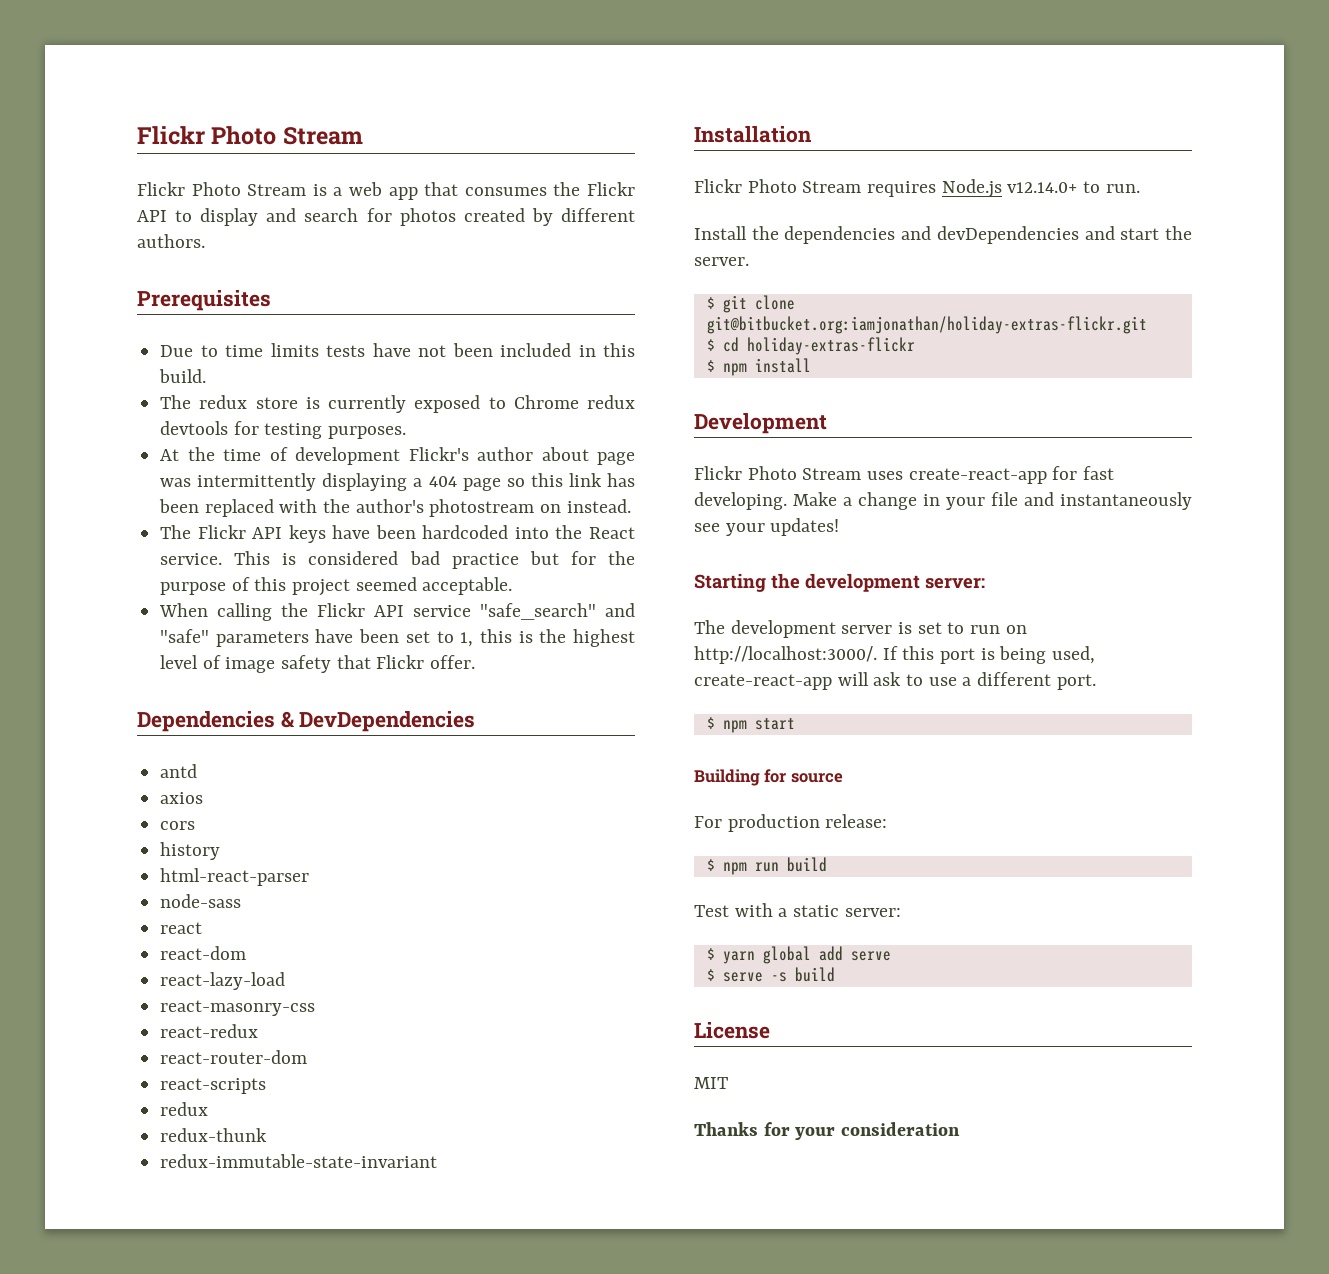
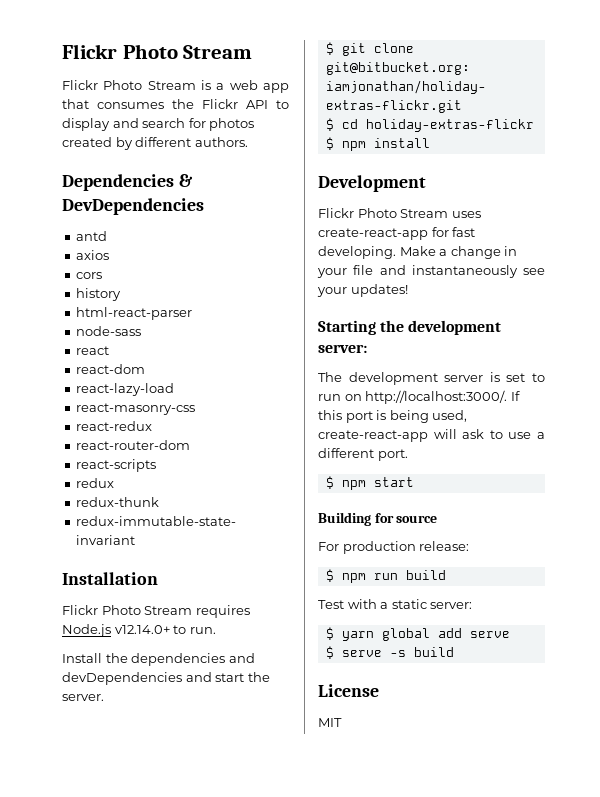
- Prerequisites
- Due to time limits tests have not been included in this build.
- The redux store is currently exposed to Chrome redux devtools for testing purposes.
- At the time of development Flickr's author about page was intermittently displaying a 404 page so this link has been replaced with the author's photostream on instead.
- The Flickr API keys have been hardcoded into the React service. This is considered bad practice but for the purpose of this project seemed acceptable.
- When calling the Flickr API service "safe_search" and "safe" parameters have been set to 1, this is the highest level of image safety that Flickr offer.
- Thanks for your consideration

